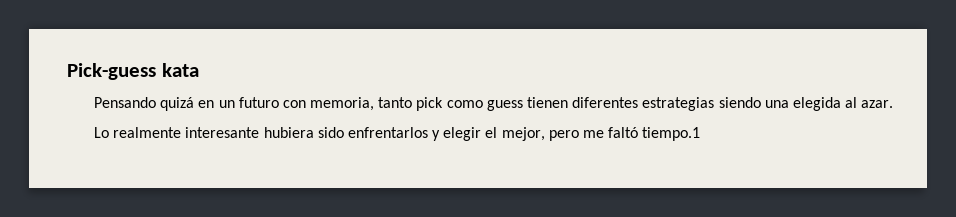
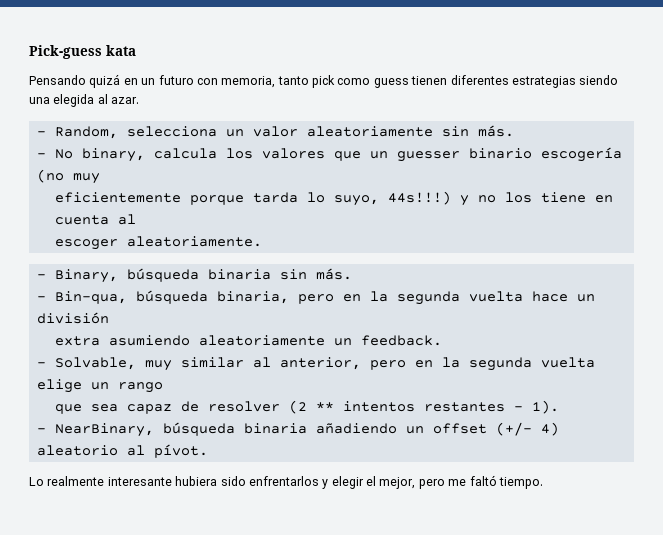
+ - Random, selecciona un valor aleatoriamente sin más.
+ - No binary, calcula los valores que un guesser binario escogería (no muy
+ eficientemente porque tarda lo suyo, 44s!!!) y no los tiene en cuenta al
+ escoger aleatoriamente.
+ - Binary, búsqueda binaria sin más.
+ - Bin-qua, búsqueda binaria, pero en la segunda vuelta hace un división
+ extra asumiendo aleatoriamente un feedback.
+ - Solvable, muy similar al anterior, pero en la segunda vuelta elige un rango
+ que sea capaz de resolver (2 ** intentos restantes - 1).
+ - NearBinary, búsqueda binaria añadiendo un offset (+/- 4) aleatorio al pívot.
- Lo realmente interesante hubiera sido enfrentarlos y elegir el mejor, pero me faltó tiempo.1
+ Lo realmente interesante hubiera sido enfrentarlos y elegir el mejor, pero me faltó tiempo.

